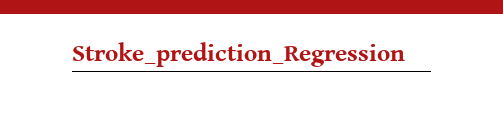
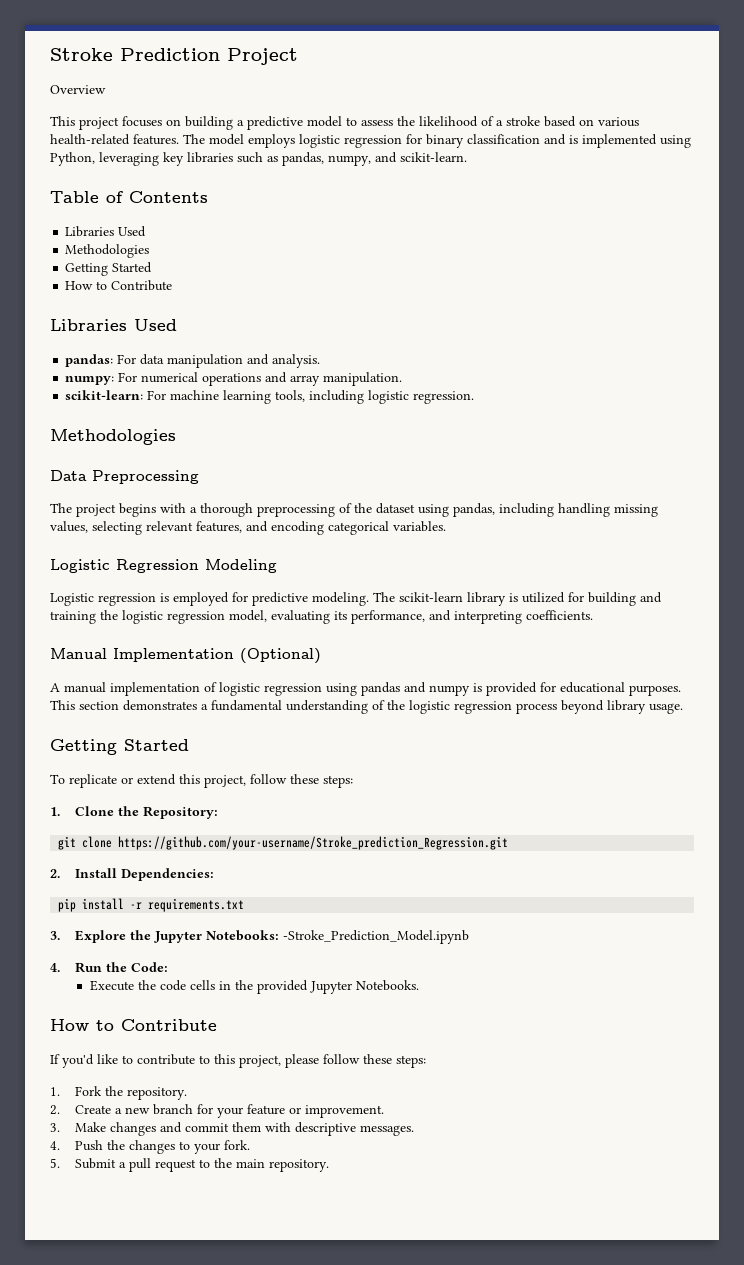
- Stroke_prediction_Regression
+ Stroke Prediction Project
+ Overview
+ This project focuses on building a predictive model to assess the likelihood of a stroke based on various health-related features. The model employs logistic regression for binary classification and is implemented using Python, leveraging key libraries such as pandas, numpy, and scikit-learn.
+ Table of Contents
+ Libraries Used
+ Methodologies
+ Getting Started
+ How to Contribute
+ Libraries Used
+ pandas: For data manipulation and analysis.
+ numpy: For numerical operations and array manipulation.
+ scikit-learn: For machine learning tools, including logistic regression.
+ Methodologies
+ Data Preprocessing
+ The project begins with a thorough preprocessing of the dataset using pandas, including handling missing values, selecting relevant features, and encoding categorical variables.
+ Logistic Regression Modeling
+ Logistic regression is employed for predictive modeling. The scikit-learn library is utilized for building and training the logistic regression model, evaluating its performance, and interpreting coefficients.
+ Manual Implementation (Optional)
+ A manual implementation of logistic regression using pandas and numpy is provided for educational purposes. This section demonstrates a fundamental understanding of the logistic regression process beyond library usage.
+ Getting Started
+ To replicate or extend this project, follow these steps:
+ 1. Clone the Repository:
+ git clone https://github.com/your-username/Stroke_prediction_Regression.git
+ 2. Install Dependencies:
+ pip install -r requirements.txt
+ 3. Explore the Jupyter Notebooks: -Stroke_Prediction_Model.ipynb
+ 4. Run the Code:
+ Execute the code cells in the provided Jupyter Notebooks.
+ How to Contribute
+ If you'd like to contribute to this project, please follow these steps:
+ 1. Fork the repository.
+ 2. Create a new branch for your feature or improvement.
+ 3. Make changes and commit them with descriptive messages.
+ 4. Push the changes to your fork.
+ 5. Submit a pull request to the main repository.

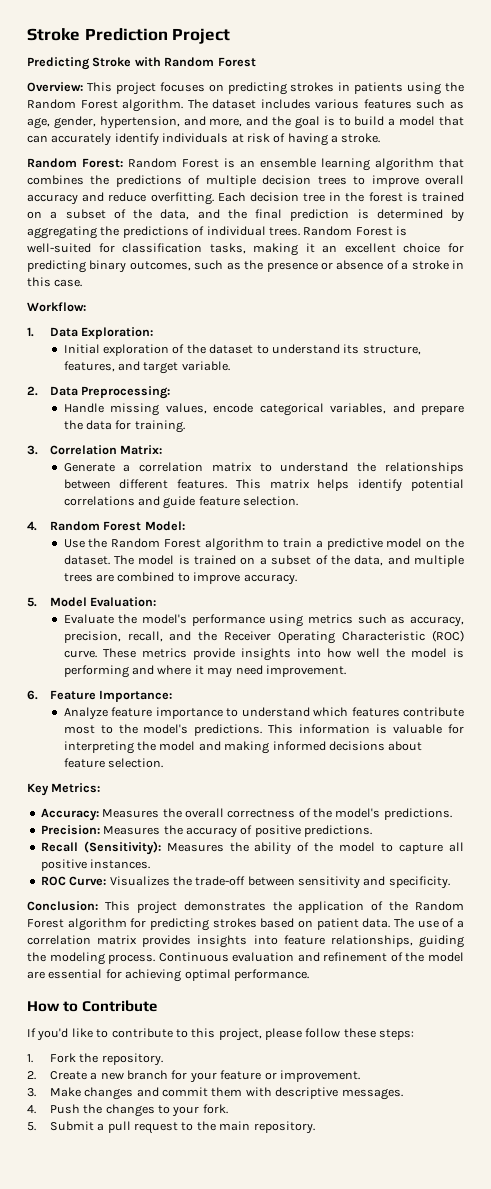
- Overview
- This project focuses on building a predictive model to assess the likelihood of a stroke based on various health-related features. The model employs logistic regression for binary classification and is implemented using Python, leveraging key libraries such as pandas, numpy, and scikit-learn.
- Table of Contents
- Libraries Used
- Methodologies
- Getting Started
- How to Contribute
- Libraries Used
- pandas: For data manipulation and analysis.
- numpy: For numerical operations and array manipulation.
- scikit-learn: For machine learning tools, including logistic regression.
- Methodologies
- Data Preprocessing
- The project begins with a thorough preprocessing of the dataset using pandas, including handling missing values, selecting relevant features, and encoding categorical variables.
- Logistic Regression Modeling
- Logistic regression is employed for predictive modeling. The scikit-learn library is utilized for building and training the logistic regression model, evaluating its performance, and interpreting coefficients.
- Manual Implementation (Optional)
- A manual implementation of logistic regression using pandas and numpy is provided for educational purposes. This section demonstrates a fundamental understanding of the logistic regression process beyond library usage.
- Getting Started
- To replicate or extend this project, follow these steps:
- 1. Clone the Repository:
- git clone https://github.com/your-username/Stroke_prediction_Regression.git
- 2. Install Dependencies:
- pip install -r requirements.txt
- 3. Explore the Jupyter Notebooks: -Stroke_Prediction_Model.ipynb
- 4. Run the Code:
- Execute the code cells in the provided Jupyter Notebooks.
+ Predicting Stroke with Random Forest
+ Overview: This project focuses on predicting strokes in patients using the Random Forest algorithm. The dataset includes various features such as age, gender, hypertension, and more, and the goal is to build a model that can accurately identify individuals at risk of having a stroke.
+ Random Forest: Random Forest is an ensemble learning algorithm that combines the predictions of multiple decision trees to improve overall accuracy and reduce overfitting. Each decision tree in the forest is trained on a subset of the data, and the final prediction is determined by aggregating the predictions of individual trees. Random Forest is well-suited for classification tasks, making it an excellent choice for predicting binary outcomes, such as the presence or absence of a stroke in this case.
+ Workflow:
+ 1. Data Exploration:
+ Initial exploration of the dataset to understand its structure, features, and target variable.
+ 2. Data Preprocessing:
+ Handle missing values, encode categorical variables, and prepare the data for training.
+ 3. Correlation Matrix:
+ Generate a correlation matrix to understand the relationships between different features. This matrix helps identify potential correlations and guide feature selection.
+ 4. Random Forest Model:
+ Use the Random Forest algorithm to train a predictive model on the dataset. The model is trained on a subset of the data, and multiple trees are combined to improve accuracy.
+ 5. Model Evaluation:
+ Evaluate the model's performance using metrics such as accuracy, precision, recall, and the Receiver Operating Characteristic (ROC) curve. These metrics provide insights into how well the model is performing and where it may need improvement.
+ 6. Feature Importance:
+ Analyze feature importance to understand which features contribute most to the model's predictions. This information is valuable for interpreting the model and making informed decisions about feature selection.
+ Key Metrics:
+ Accuracy: Measures the overall correctness of the model's predictions.
+ Precision: Measures the accuracy of positive predictions.
+ Recall (Sensitivity): Measures the ability of the model to capture all positive instances.
+ ROC Curve: Visualizes the trade-off between sensitivity and specificity.
+ Conclusion: This project demonstrates the application of the Random Forest algorithm for predicting strokes based on patient data. The use of a correlation matrix provides insights into feature relationships, guiding the modeling process. Continuous evaluation and refinement of the model are essential for achieving optimal performance.

